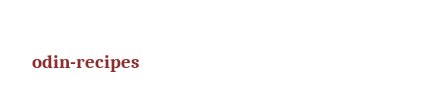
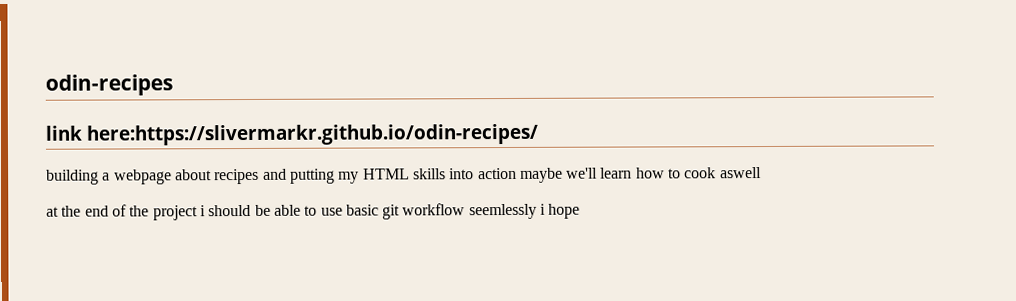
+ link here:https://slivermarkr.github.io/odin-recipes/
+ building a webpage about recipes and putting my HTML skills into action maybe we'll learn how to cook aswell
+ at the end of the project i should be able to use basic git workflow seemlessly i hope

